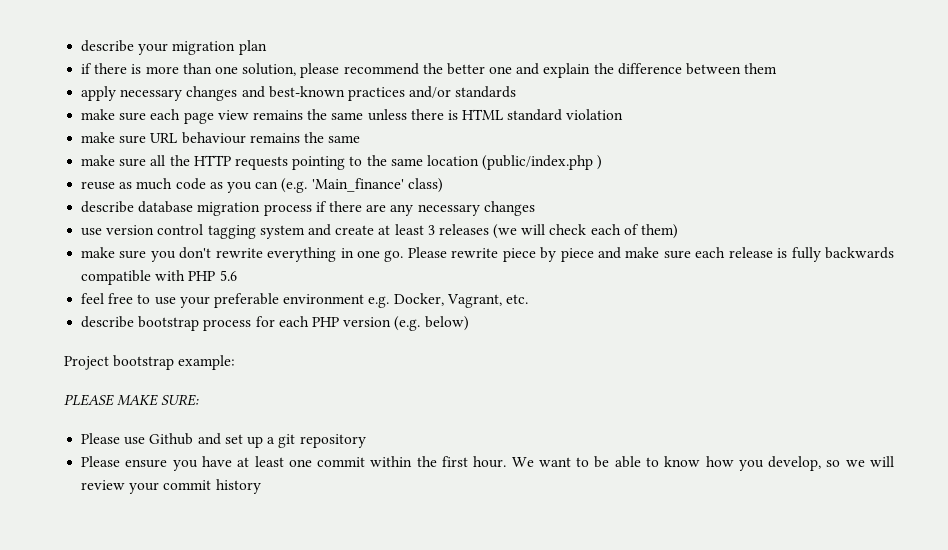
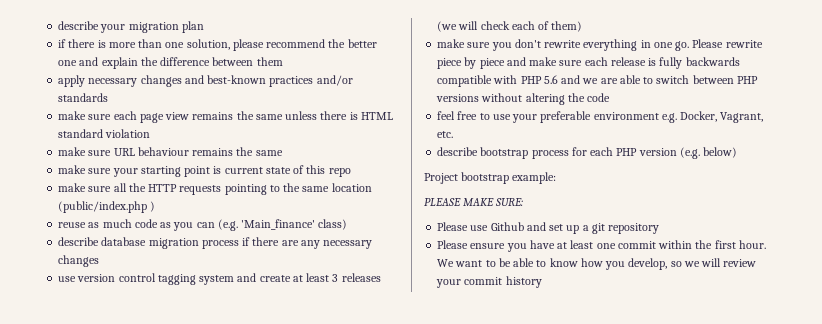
+ make sure your starting point is current state of this repo
- Please rewrite piece by piece and make sure each release is fully backwards compatible with PHP 5.6
+ Please rewrite piece by piece and make sure each release is fully backwards compatible with PHP 5.6 and we are able to switch between PHP versions without altering the code

